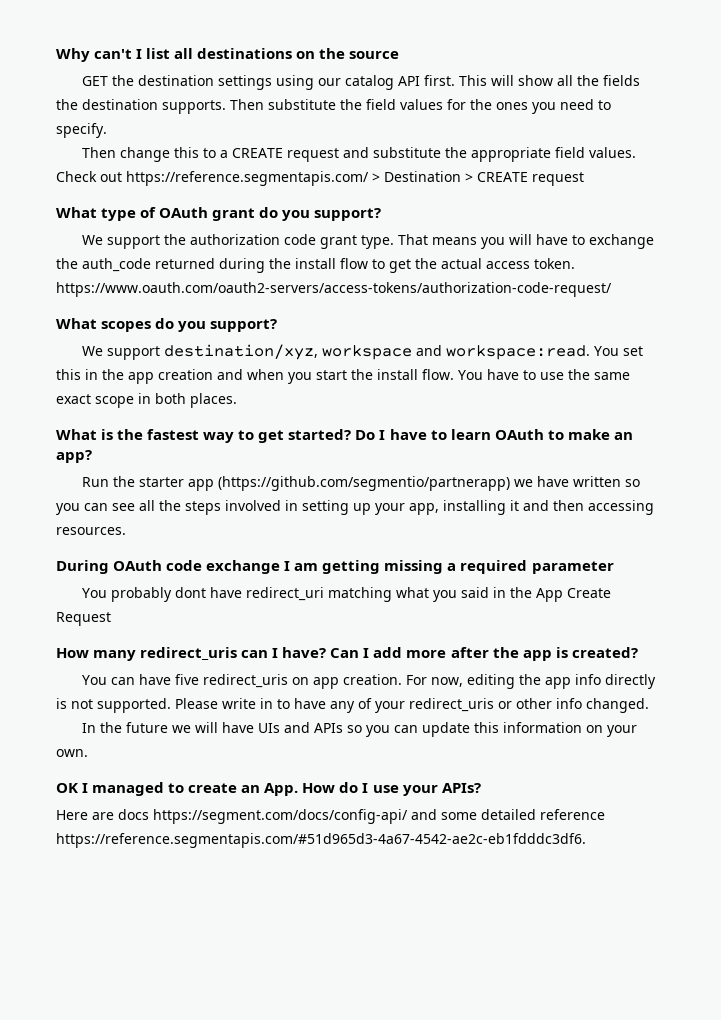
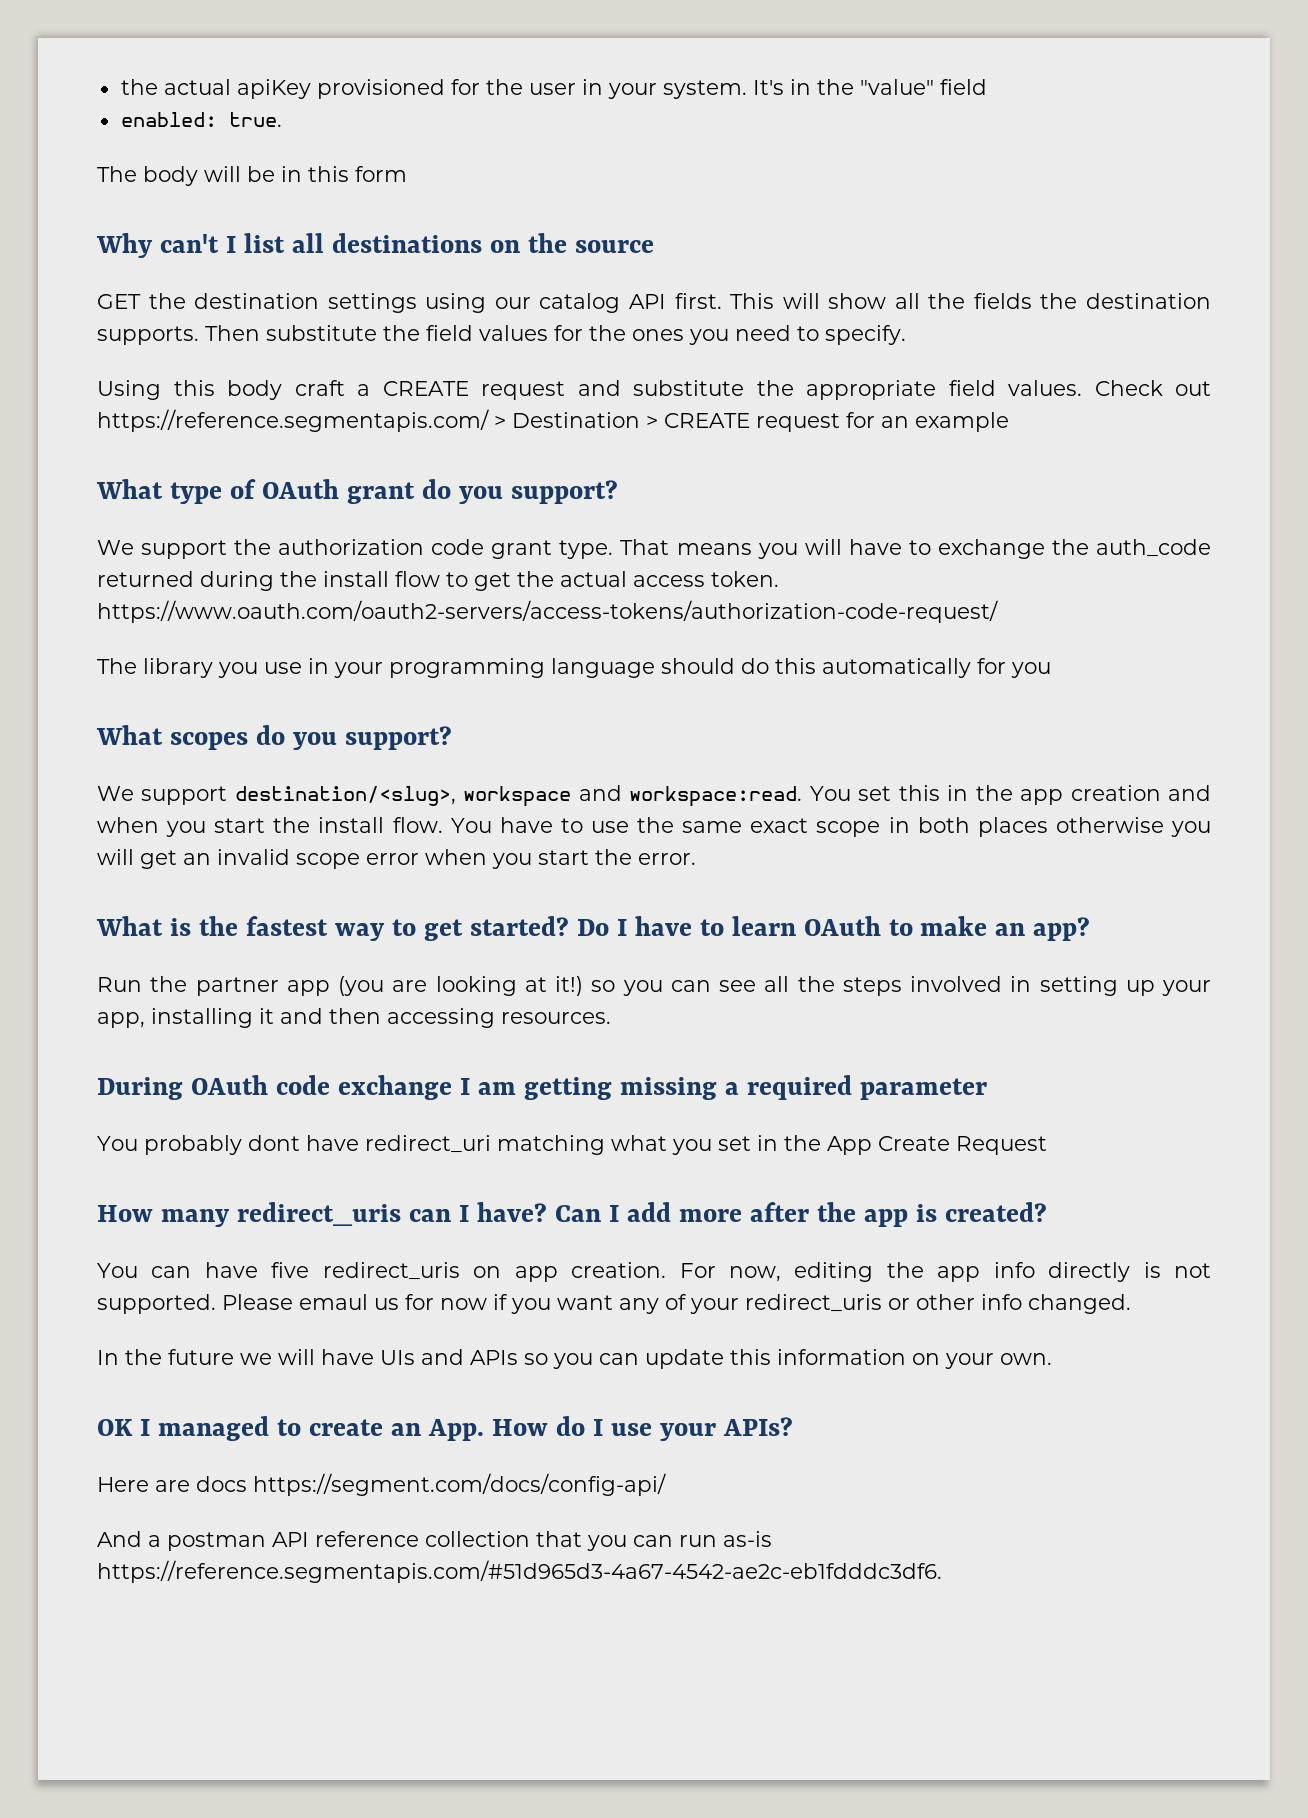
+ the actual apiKey provisioned for the user in your system. It's in the "value" field
+ enabled: true.
+ The body will be in this form
- Then change this to a CREATE request and substitute the appropriate field values.
+ Using this body craft a CREATE request and substitute the appropriate field values.
- Check out https://reference.segmentapis.com/ > Destination > CREATE request
+ Check out https://reference.segmentapis.com/ > Destination > CREATE request for an example
+ The library you use in your programming language should do this automatically for you
- We support destination/xyz, workspace and workspace:read.
+ We support destination/<slug>, workspace and workspace:read.
- You have to use the same exact scope in both places.
+ You have to use the same exact scope in both places otherwise you will get an invalid scope error when you start the error.
- Run the starter app (https://github.com/segmentio/partnerapp) we have written so you can see all the steps involved in setting up your app, installing it and then accessing resources.
+ Run the partner app (you are looking at it!) so you can see all the steps involved in setting up your app, installing it and then accessing resources.
- You probably dont have redirect_uri matching what you said in the App Create Request
+ You probably dont have redirect_uri matching what you set in the App Create Request
- Please write in to have any of your redirect_uris or other info changed.
+ Please emaul us for now if you want any of your redirect_uris or other info changed.
- Here are docs https://segment.com/docs/config-api/ and some detailed reference https://reference.segmentapis.com/#51d965d3-4a67-4542-ae2c-eb1fdddc3df6.
+ Here are docs https://segment.com/docs/config-api/
+ And a postman API reference collection that you can run as-is https://reference.segmentapis.com/#51d965d3-4a67-4542-ae2c-eb1fdddc3df6.

